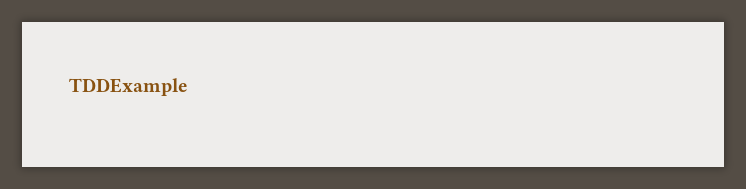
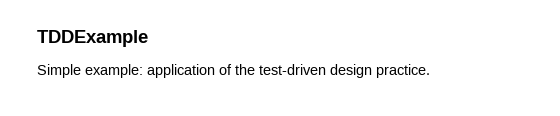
+ Simple example: application of the test-driven design practice.

